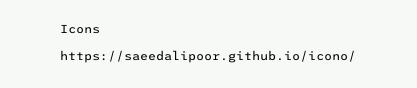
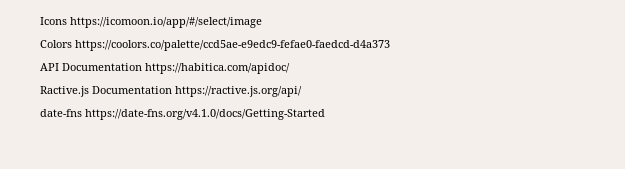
- Icons
- https://saeedalipoor.github.io/icono/
+ Icons https://icomoon.io/app/#/select/image
+ Colors https://coolors.co/palette/ccd5ae-e9edc9-fefae0-faedcd-d4a373
+ API Documentation https://habitica.com/apidoc/
+ Ractive.js Documentation https://ractive.js.org/api/
+ date-fns https://date-fns.org/v4.1.0/docs/Getting-Started

